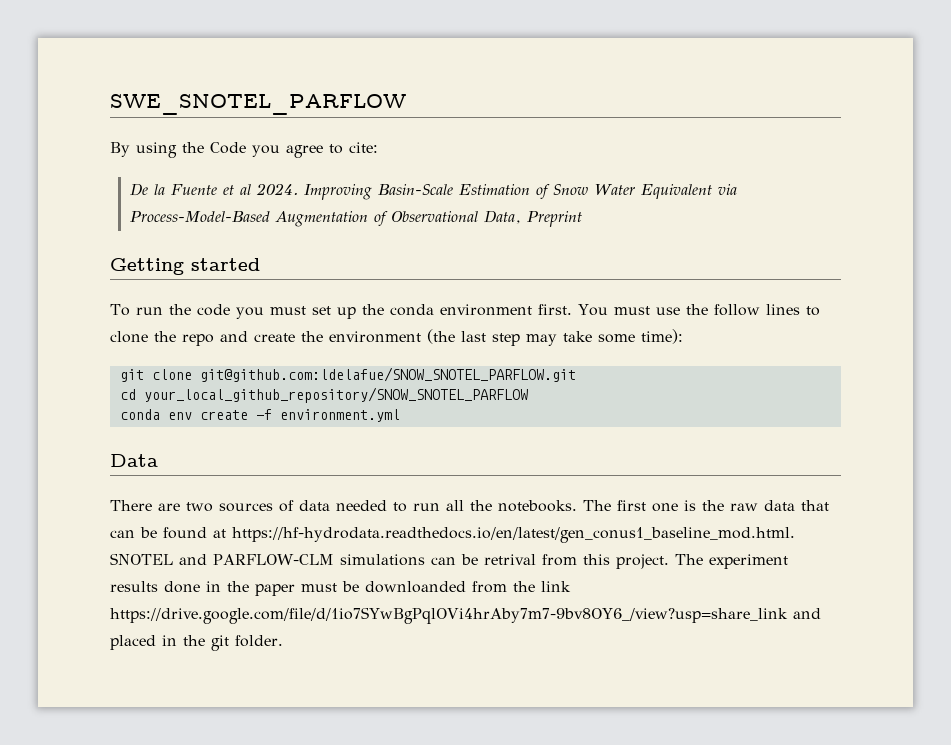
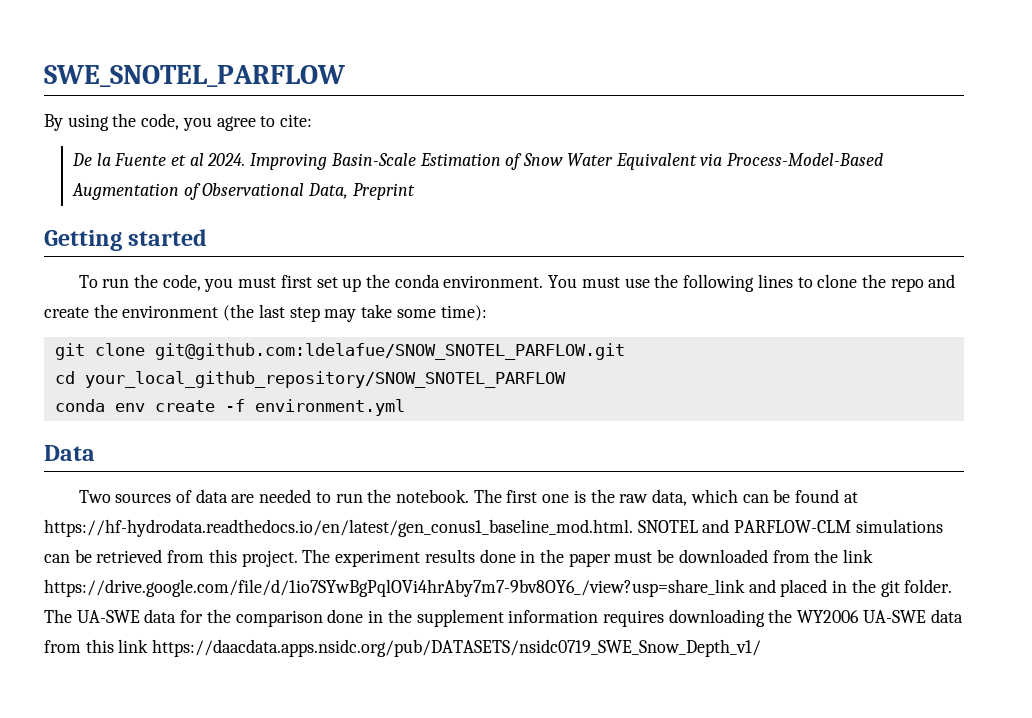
- By using the Code you agree to cite:
+ By using the code, you agree to cite:
- To run the code you must set up the conda environment first.
+ To run the code, you must first set up the conda environment.
- You must use the follow lines to clone the repo and create the environment (the last step may take some time):
+ You must use the following lines to clone the repo and create the environment (the last step may take some time):
- There are two sources of data needed to run all the notebooks.
+ Two sources of data are needed to run the notebook.
- The first one is the raw data that can be found at https://hf-hydrodata.readthedocs.io/en/latest/gen_conus1_baseline_mod.html. SNOTEL and PARFLOW-CLM simulations can be retrival from this project.
+ The first one is the raw data, which can be found at https://hf-hydrodata.readthedocs.io/en/latest/gen_conus1_baseline_mod.html. SNOTEL and PARFLOW-CLM simulations can be retrieved from this project.
- The experiment results done in the paper must be downloanded from the link https://drive.google.com/file/d/1io7SYwBgPqlOVi4hrAby7m7-9bv8OY6_/view?usp=share_link and placed in the git folder.
+ The experiment results done in the paper must be downloaded from the link https://drive.google.com/file/d/1io7SYwBgPqlOVi4hrAby7m7-9bv8OY6_/view?usp=share_link and placed in the git folder.
+ The UA-SWE data for the comparison done in the supplement information requires downloading the WY2006 UA-SWE data from this link https://daacdata.apps.nsidc.org/pub/DATASETS/nsidc0719_SWE_Snow_Depth_v1/

